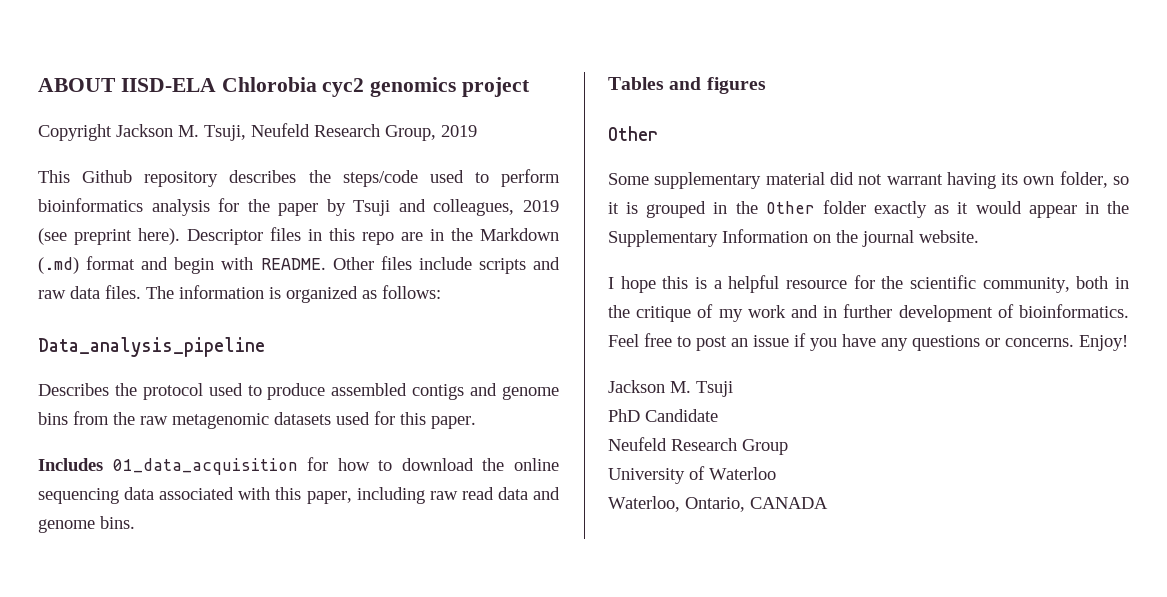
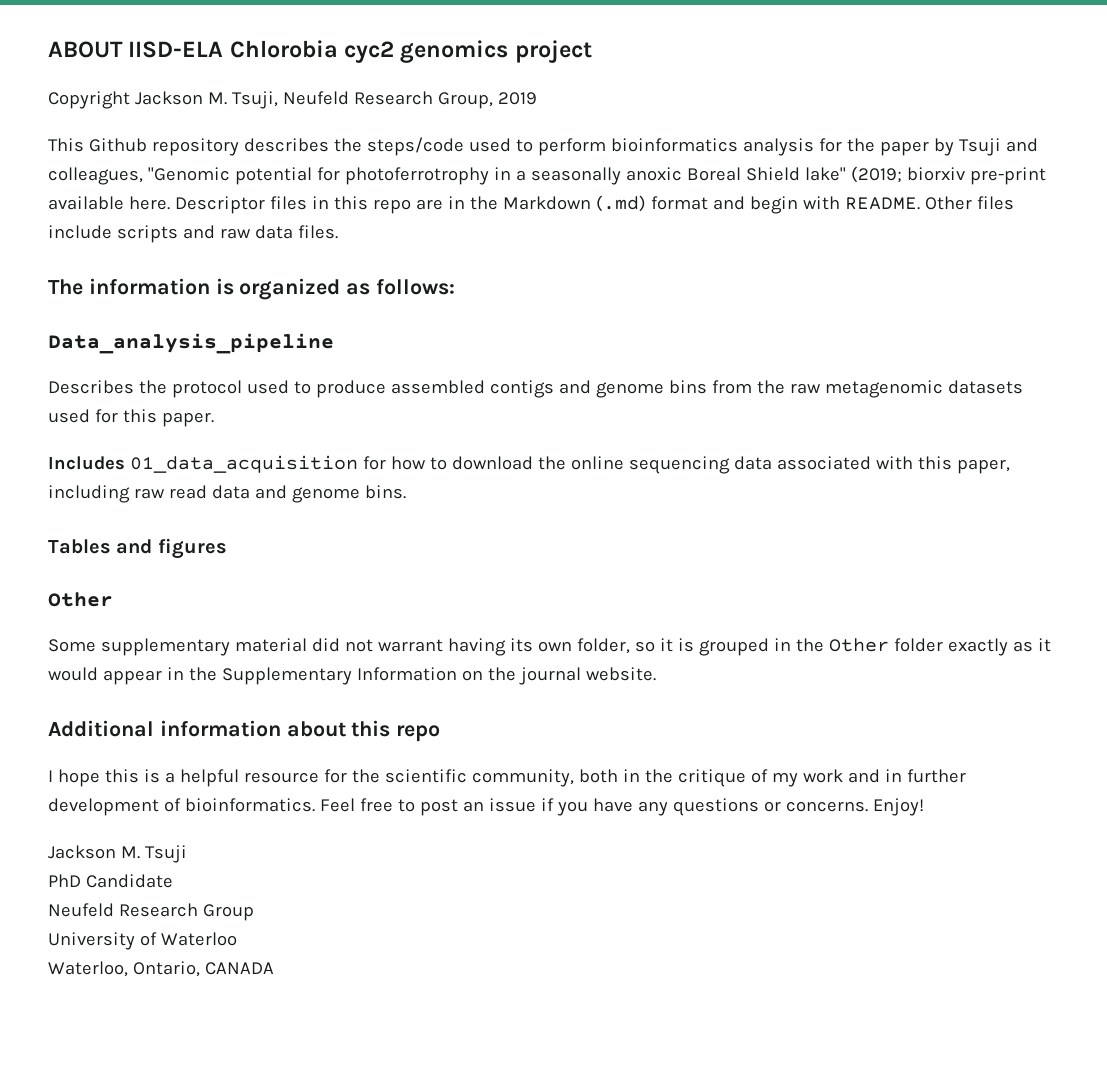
- This Github repository describes the steps/code used to perform bioinformatics analysis for the paper by Tsuji and colleagues, 2019 (see preprint here).
+ This Github repository describes the steps/code used to perform bioinformatics analysis for the paper by Tsuji and colleagues, "Genomic potential for photoferrotrophy in a seasonally anoxic Boreal Shield lake" (2019; biorxiv pre-print available here.
- Other files include scripts and raw data files. The information is organized as follows:
+ Other files include scripts and raw data files.
+ The information is organized as follows:
+ Additional information about this repo

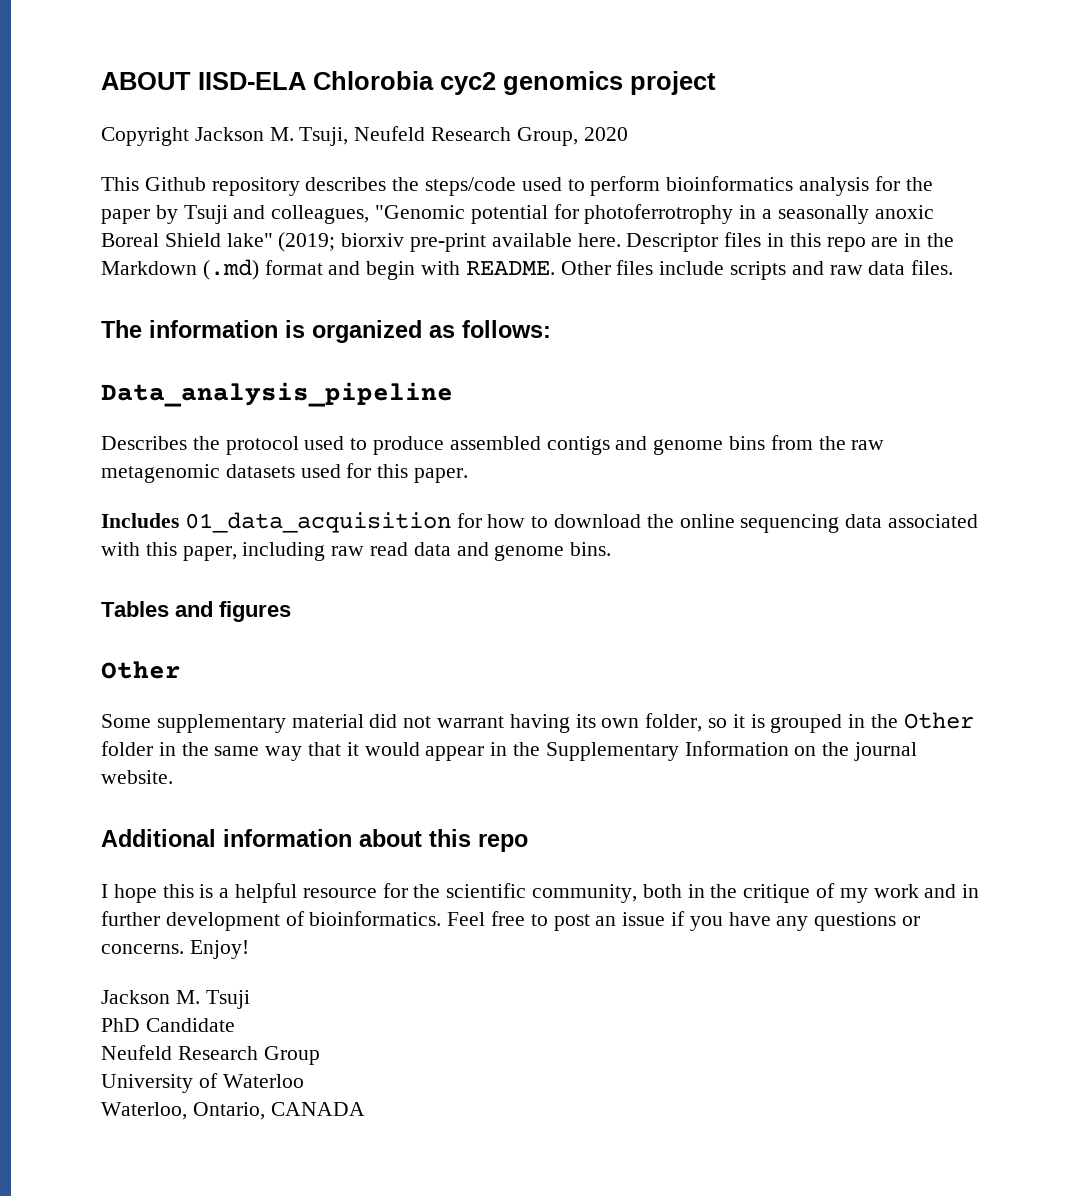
- Copyright Jackson M. Tsuji, Neufeld Research Group, 2019
+ Copyright Jackson M. Tsuji, Neufeld Research Group, 2020
- Some supplementary material did not warrant having its own folder, so it is grouped in the Other folder exactly as it would appear in the Supplementary Information on the journal website.
+ Some supplementary material did not warrant having its own folder, so it is grouped in the Other folder in the same way that it would appear in the Supplementary Information on the journal website.

